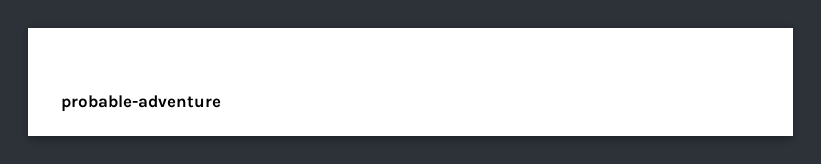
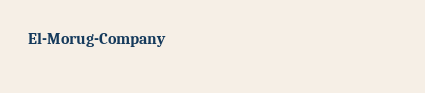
- probable-adventure
+ El-Morug-Company

